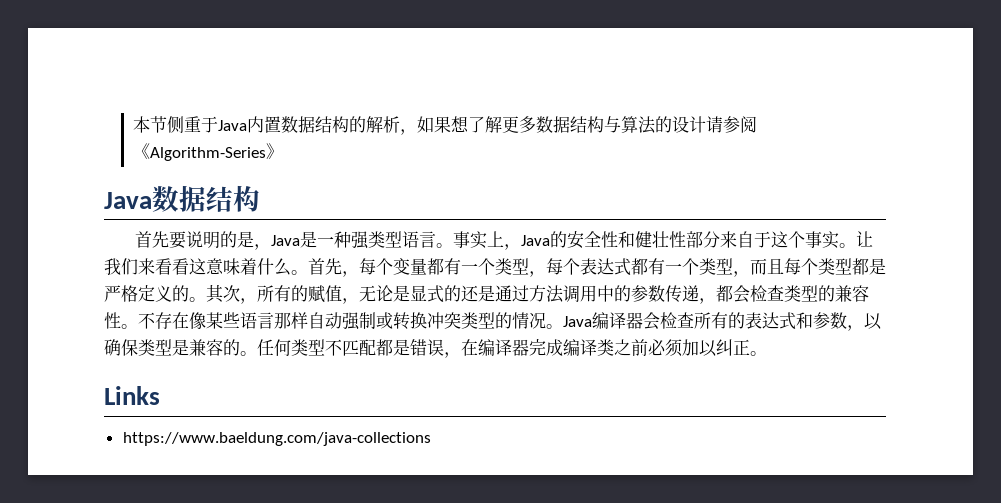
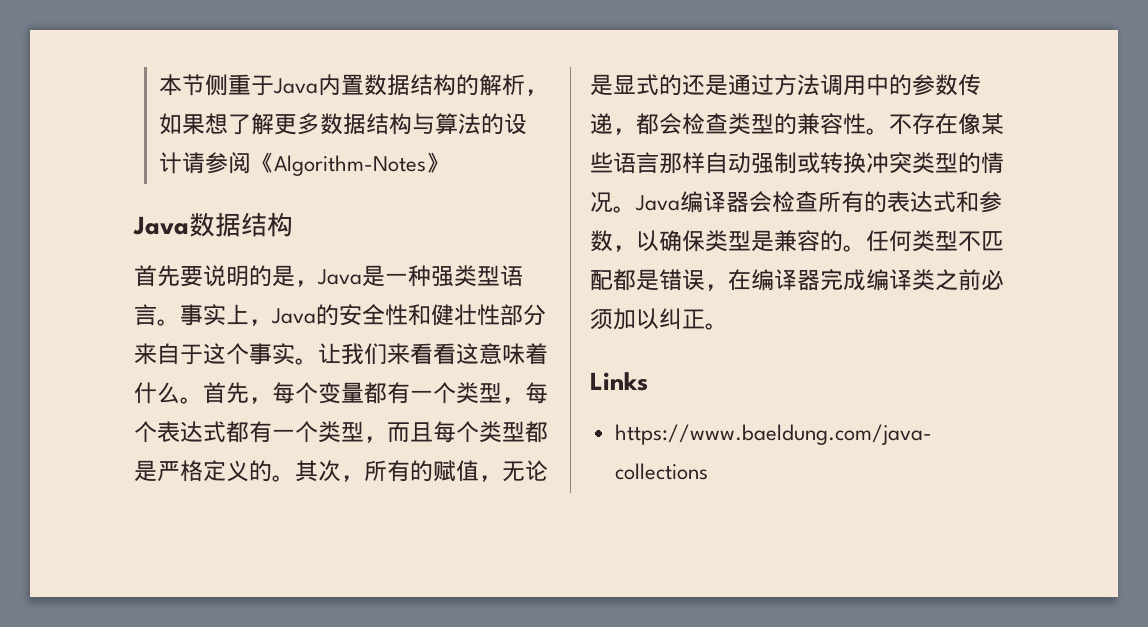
- 本节侧重于Java内置数据结构的解析，如果想了解更多数据结构与算法的设计请参阅《Algorithm-Series》
+ 本节侧重于Java内置数据结构的解析，如果想了解更多数据结构与算法的设计请参阅《Algorithm-Notes》

